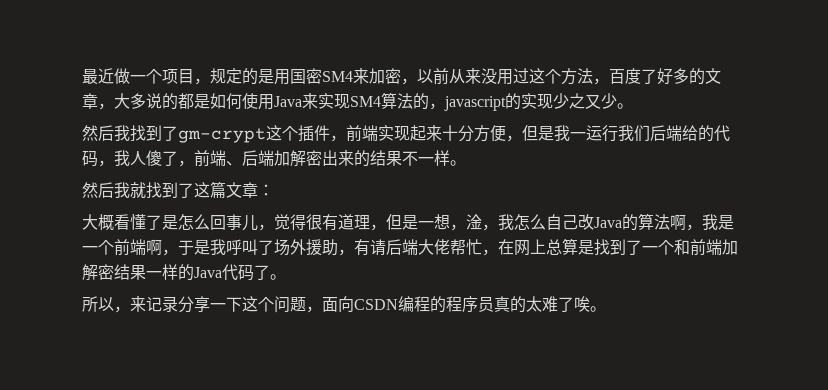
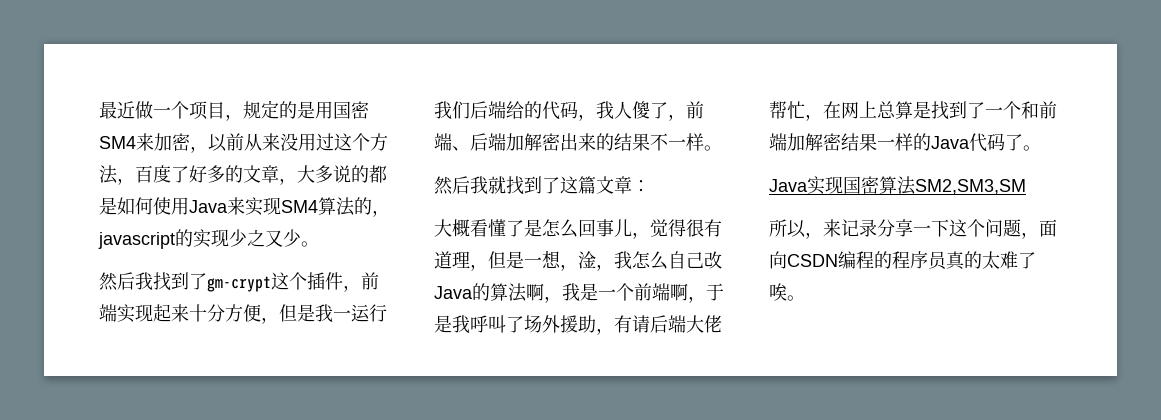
+ Java实现国密算法SM2,SM3,SM

